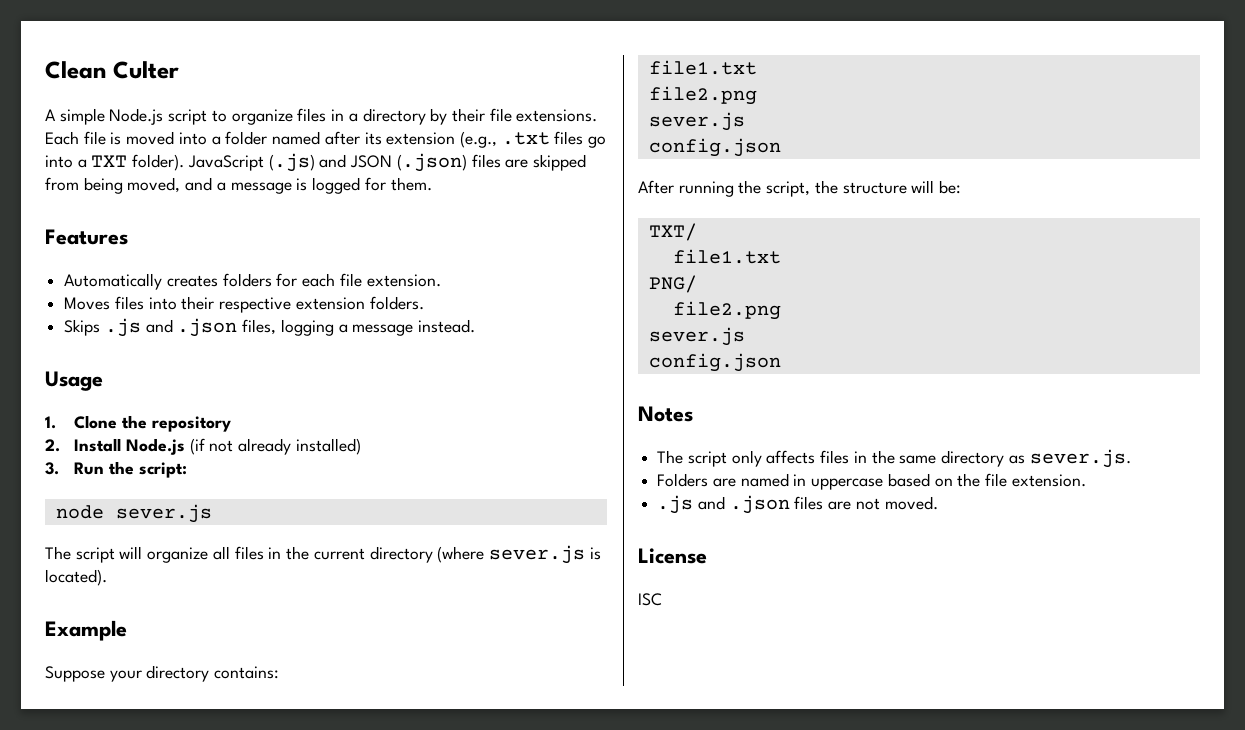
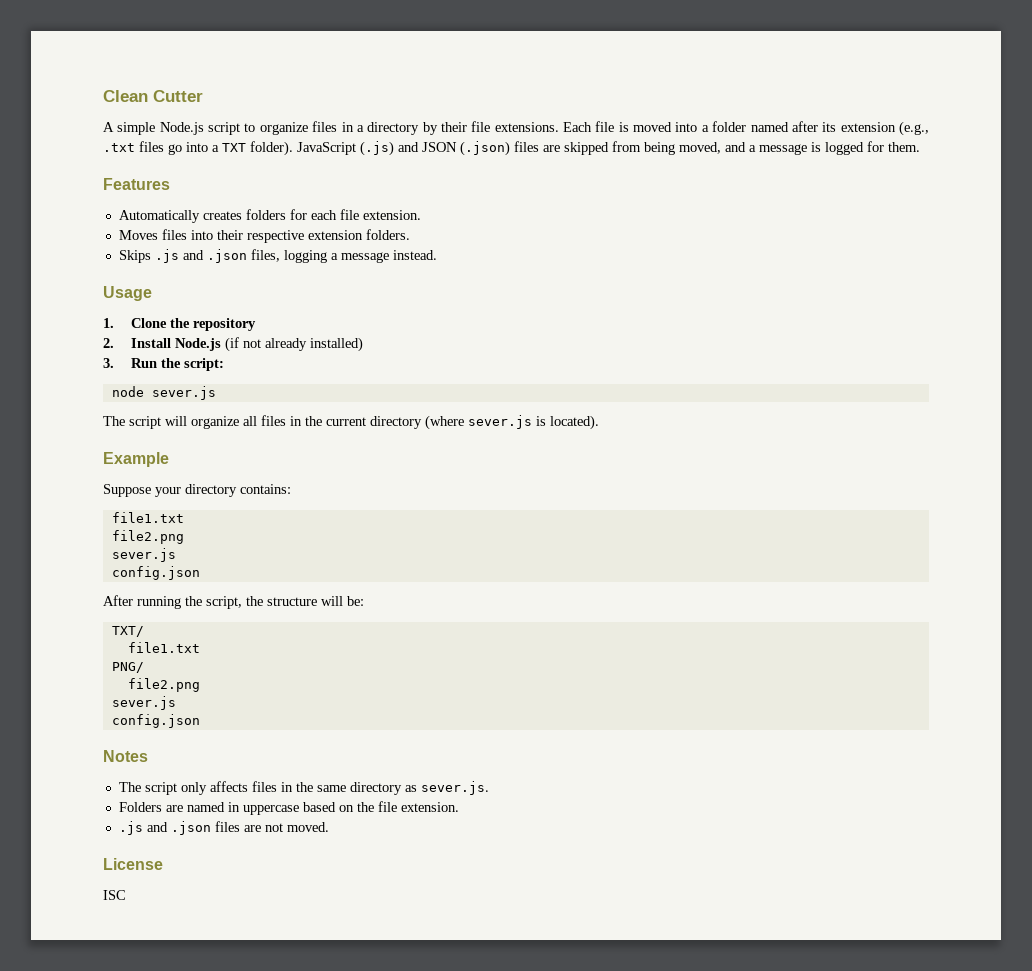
- Clean Culter
+ Clean Cutter

